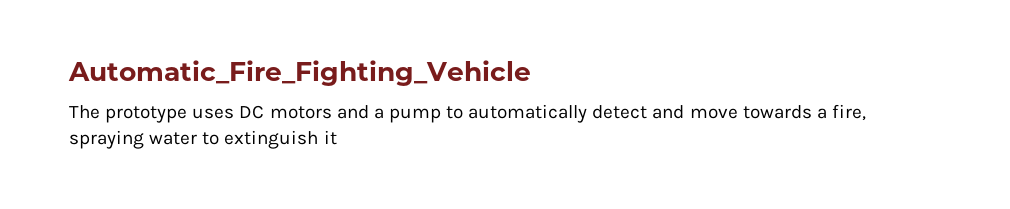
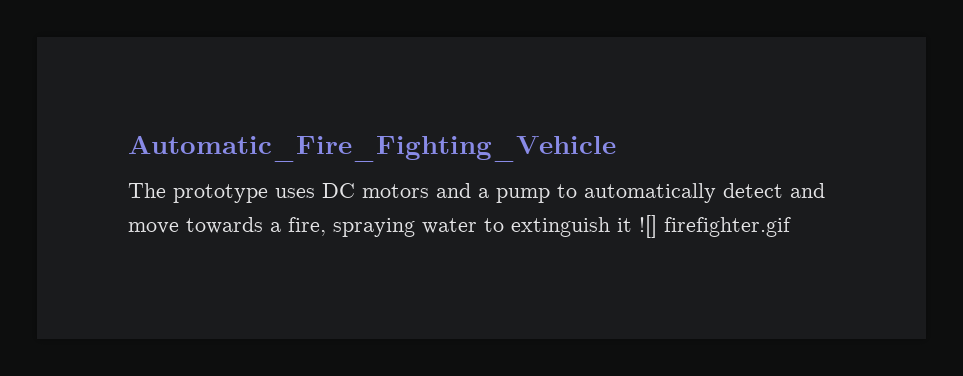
- The prototype uses DC motors and a pump to automatically detect and move towards a fire, spraying water to extinguish it
+ The prototype uses DC motors and a pump to automatically detect and move towards a fire, spraying water to extinguish it ![] firefighter.gif

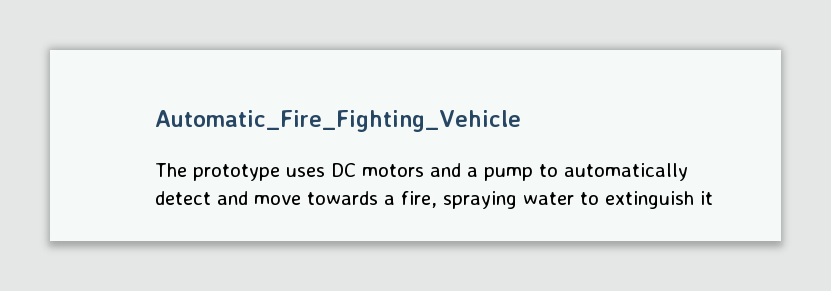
- The prototype uses DC motors and a pump to automatically detect and move towards a fire, spraying water to extinguish it ![] firefighter.gif
+ The prototype uses DC motors and a pump to automatically detect and move towards a fire, spraying water to extinguish it

